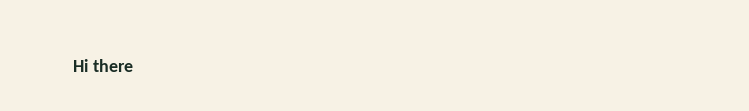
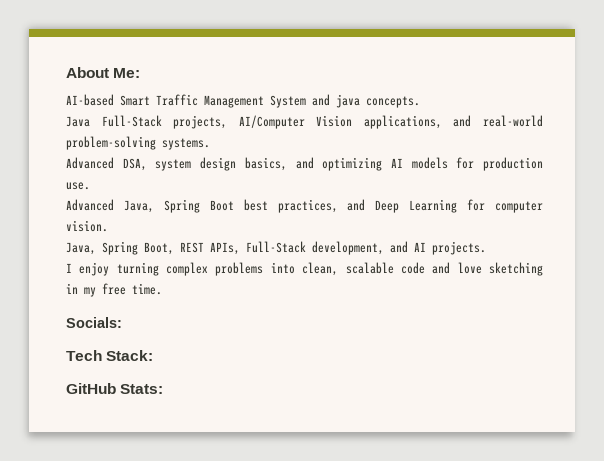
- Hi there
+ About Me:
+ AI-based Smart Traffic Management System and java concepts.
+ Java Full-Stack projects, AI/Computer Vision applications, and real-world problem-solving systems.
+ Advanced DSA, system design basics, and optimizing AI models for production use.
+ Advanced Java, Spring Boot best practices, and Deep Learning for computer vision.
+ Java, Spring Boot, REST APIs, Full-Stack development, and AI projects.
+ I enjoy turning complex problems into clean, scalable code and love sketching in my free time.
+ Socials:
+ Tech Stack:
+ GitHub Stats:

